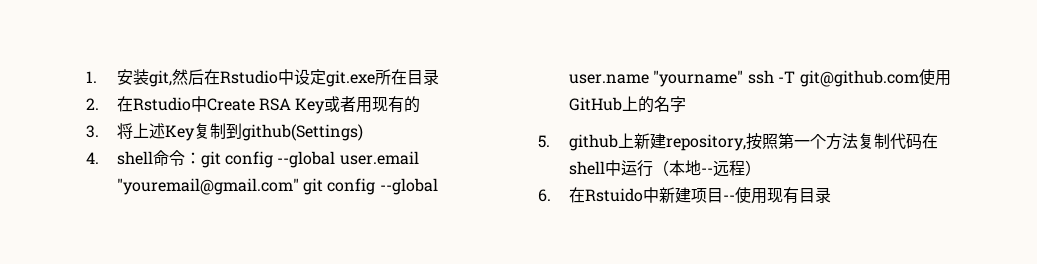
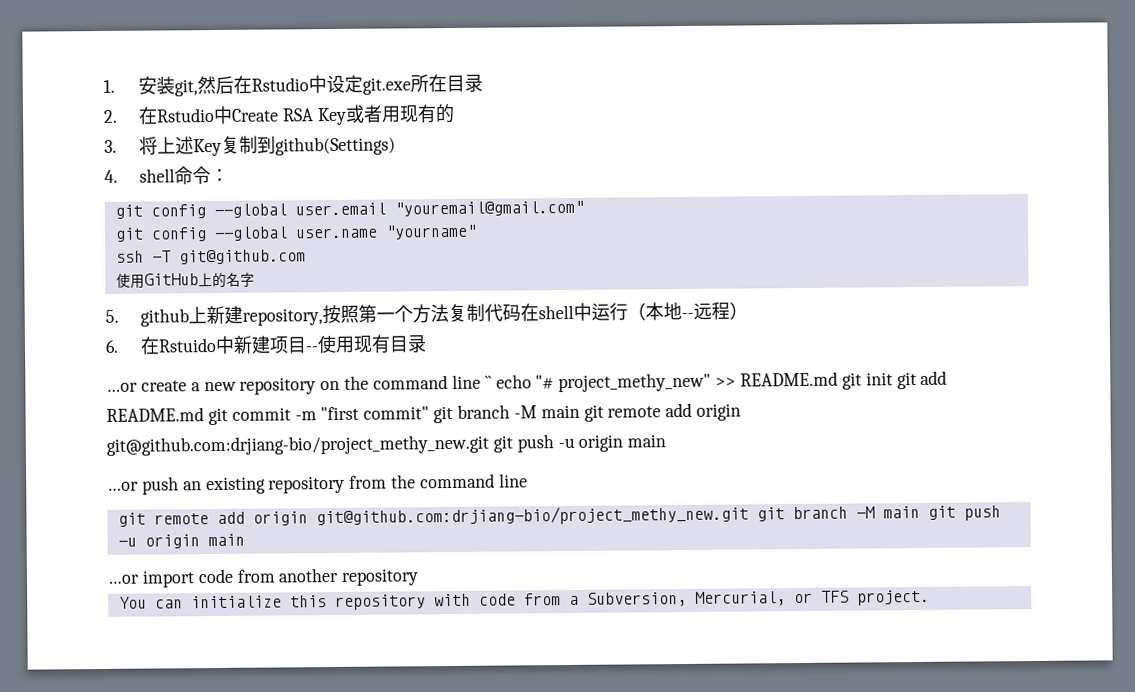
- 4. shell命令：git config --global user.email "youremail@gmail.com" git config --global user.name "yourname" ssh -T git@github.com使用GitHub上的名字
+ 4. shell命令：
+ git config --global user.email "youremail@gmail.com"
+ git config --global user.name "yourname"
+ ssh -T git@github.com
+ 使用GitHub上的名字
+ …or create a new repository on the command line `` echo "# project_methy_new" >> README.md git init git add README.md git commit -m "first commit" git branch -M main git remote add origin git@github.com:drjiang-bio/project_methy_new.git git push -u origin main
+ …or push an existing repository from the command line
+ git remote add origin git@github.com:drjiang-bio/project_methy_new.git git branch -M main git push -u origin main
+ …or import code from another repository
+ You can initialize this repository with code from a Subversion, Mercurial, or TFS project.

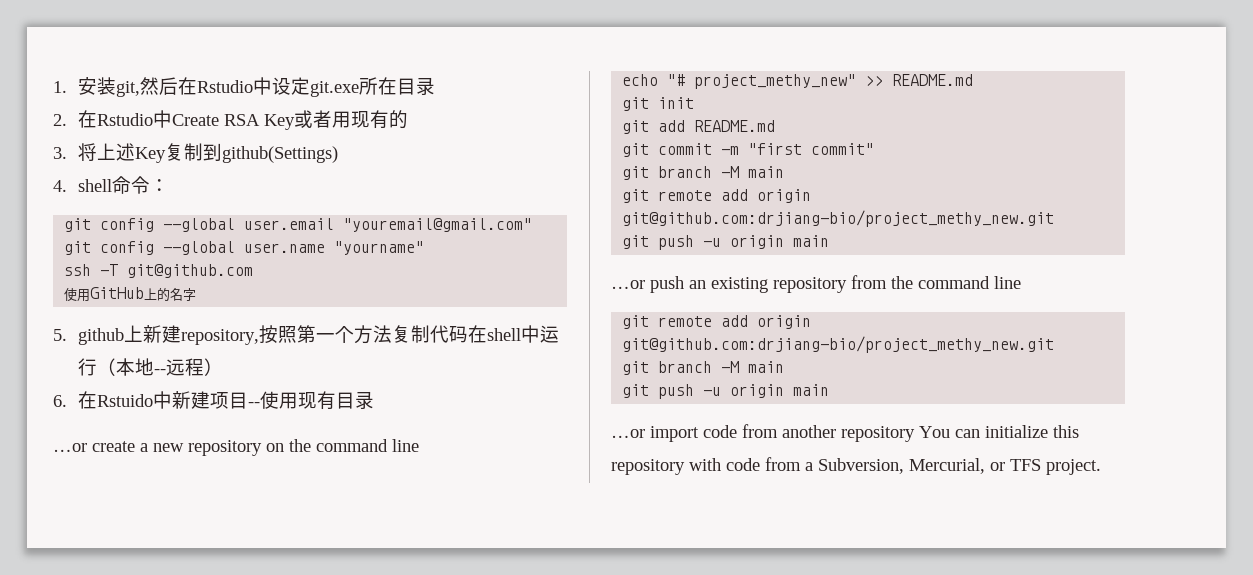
- …or create a new repository on the command line `` echo "# project_methy_new" >> README.md git init git add README.md git commit -m "first commit" git branch -M main git remote add origin git@github.com:drjiang-bio/project_methy_new.git git push -u origin main
+ …or create a new repository on the command line
+ echo "# project_methy_new" >> README.md
+ git init
+ git add README.md
+ git commit -m "first commit"
+ git branch -M main
+ git remote add origin git@github.com:drjiang-bio/project_methy_new.git
+ git push -u origin main
  …or push an existing repository from the command line
- git remote add origin git@github.com:drjiang-bio/project_methy_new.git git branch -M main git push -u origin main
+ git remote add origin git@github.com:drjiang-bio/project_methy_new.git
+ git branch -M main
+ git push -u origin main
- …or import code from another repository
- You can initialize this repository with code from a Subversion, Mercurial, or TFS project.
+ …or import code from another repository You can initialize this repository with code from a Subversion, Mercurial, or TFS project.

